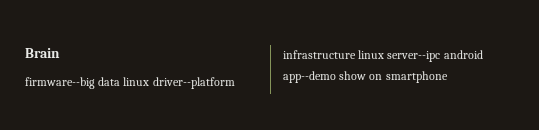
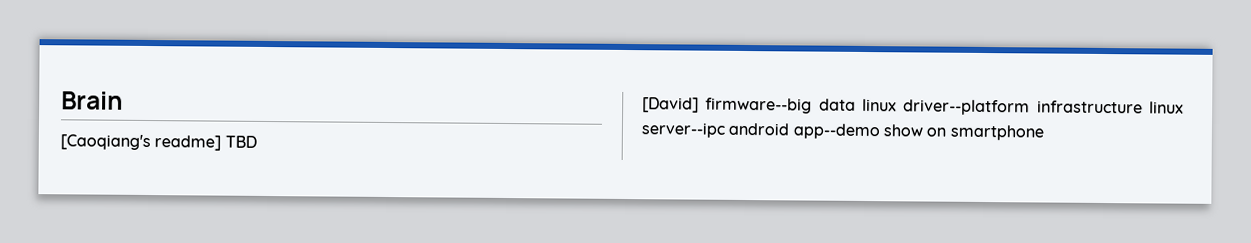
- firmware--big data linux driver--platform infrastructure linux server--ipc android app--demo show on smartphone
+ [Caoqiang's readme] TBD
+ [David] firmware--big data linux driver--platform infrastructure linux server--ipc android app--demo show on smartphone

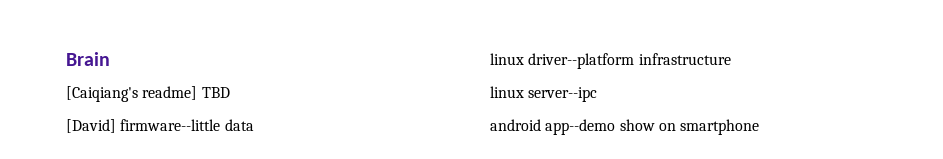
- [Caoqiang's readme] TBD
+ [Caiqiang's readme] TBD
- [David] firmware--big data linux driver--platform infrastructure linux server--ipc android app--demo show on smartphone
+ [David] firmware--little data
+ linux driver--platform infrastructure
+ linux server--ipc
+ android app--demo show on smartphone

